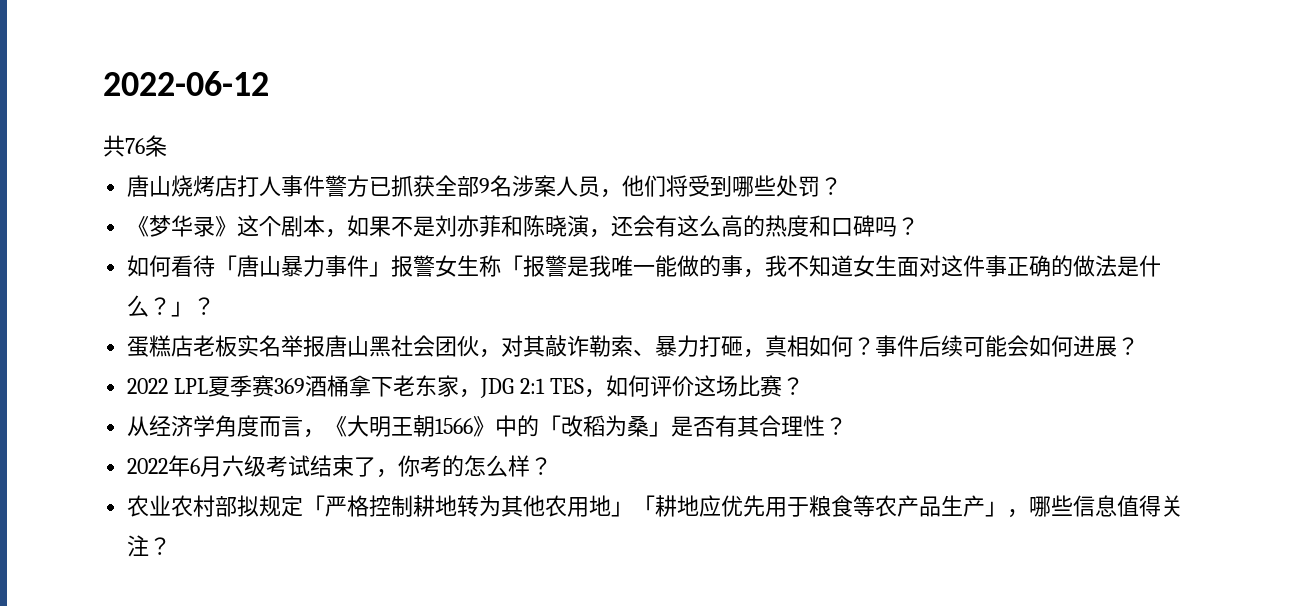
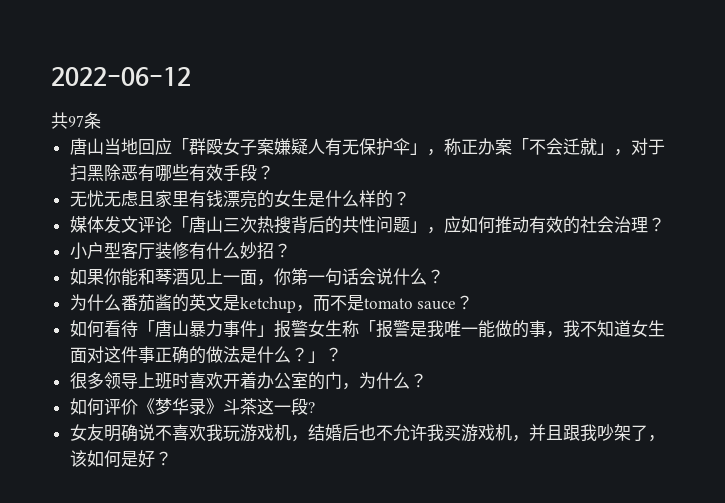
- 共76条
+ 共97条
- 唐山烧烤店打人事件警方已抓获全部9名涉案人员，他们将受到哪些处罚？
- 《梦华录》这个剧本，如果不是刘亦菲和陈晓演，还会有这么高的热度和口碑吗？
+ 唐山当地回应「群殴女子案嫌疑人有无保护伞」，称正办案「不会迁就」，对于扫黑除恶有哪些有效手段？
+ 无忧无虑且家里有钱漂亮的女生是什么样的？
+ 媒体发文评论「唐山三次热搜背后的共性问题」，应如何推动有效的社会治理？
+ 小户型客厅装修有什么妙招？
+ 如果你能和琴酒见上一面，你第一句话会说什么？
+ 为什么番茄酱的英文是ketchup，而不是tomato sauce？
- 蛋糕店老板实名举报唐山黑社会团伙，对其敲诈勒索、暴力打砸，真相如何？事件后续可能会如何进展？
- 2022 LPL夏季赛369酒桶拿下老东家，JDG 2:1 TES，如何评价这场比赛？
- 从经济学角度而言，《大明王朝1566》中的「改稻为桑」是否有其合理性？
- 2022年6月六级考试结束了，你考的怎么样？
- 农业农村部拟规定「严格控制耕地转为其他农用地」「耕地应优先用于粮食等农产品生产」，哪些信息值得关注？
+ 很多领导上班时喜欢开着办公室的门，为什么？
+ 如何评价《梦华录》斗茶这一段?
+ 女友明确说不喜欢我玩游戏机，结婚后也不允许我买游戏机，并且跟我吵架了，该如何是好？

